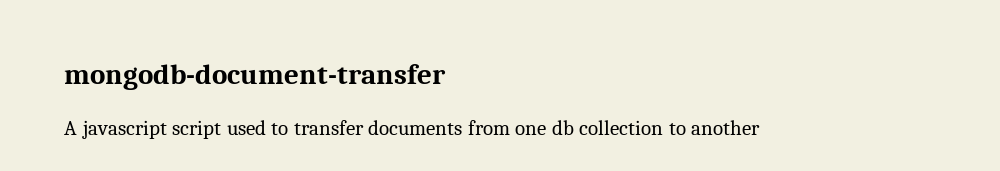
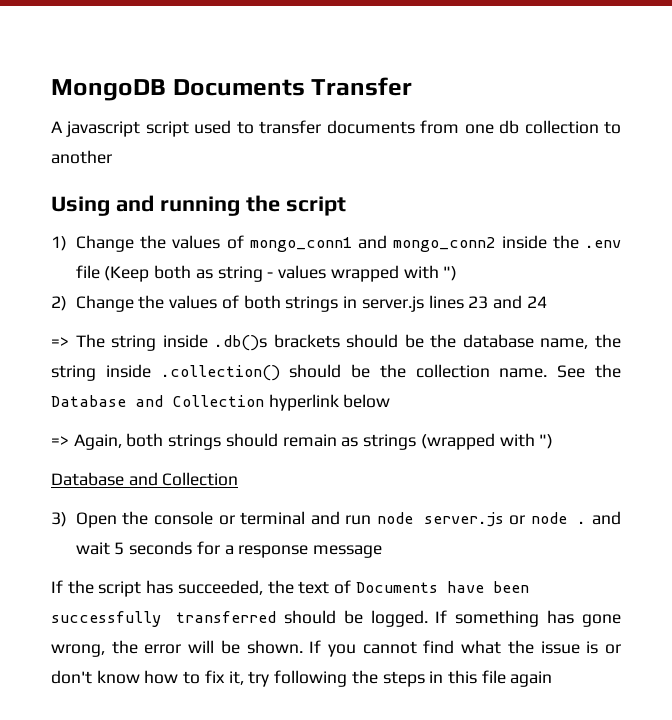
- mongodb-document-transfer
+ MongoDB Documents Transfer
+ Using and running the script
+ 1) Change the values of mongo_conn1 and mongo_conn2 inside the .env file (Keep both as string - values wrapped with ")
+ 2) Change the values of both strings in server.js lines 23 and 24
+ => The string inside .db()s brackets should be the database name, the string inside .collection() should be the collection name. See the Database and Collection hyperlink below
+ => Again, both strings should remain as strings (wrapped with ")
+ Database and Collection
+ 3) Open the console or terminal and run node server.js or node . and wait 5 seconds for a response message
+ If the script has succeeded, the text of Documents have been successfully transferred should be logged. If something has gone wrong, the error will be shown. If you cannot find what the issue is or don't know how to fix it, try following the steps in this file again

